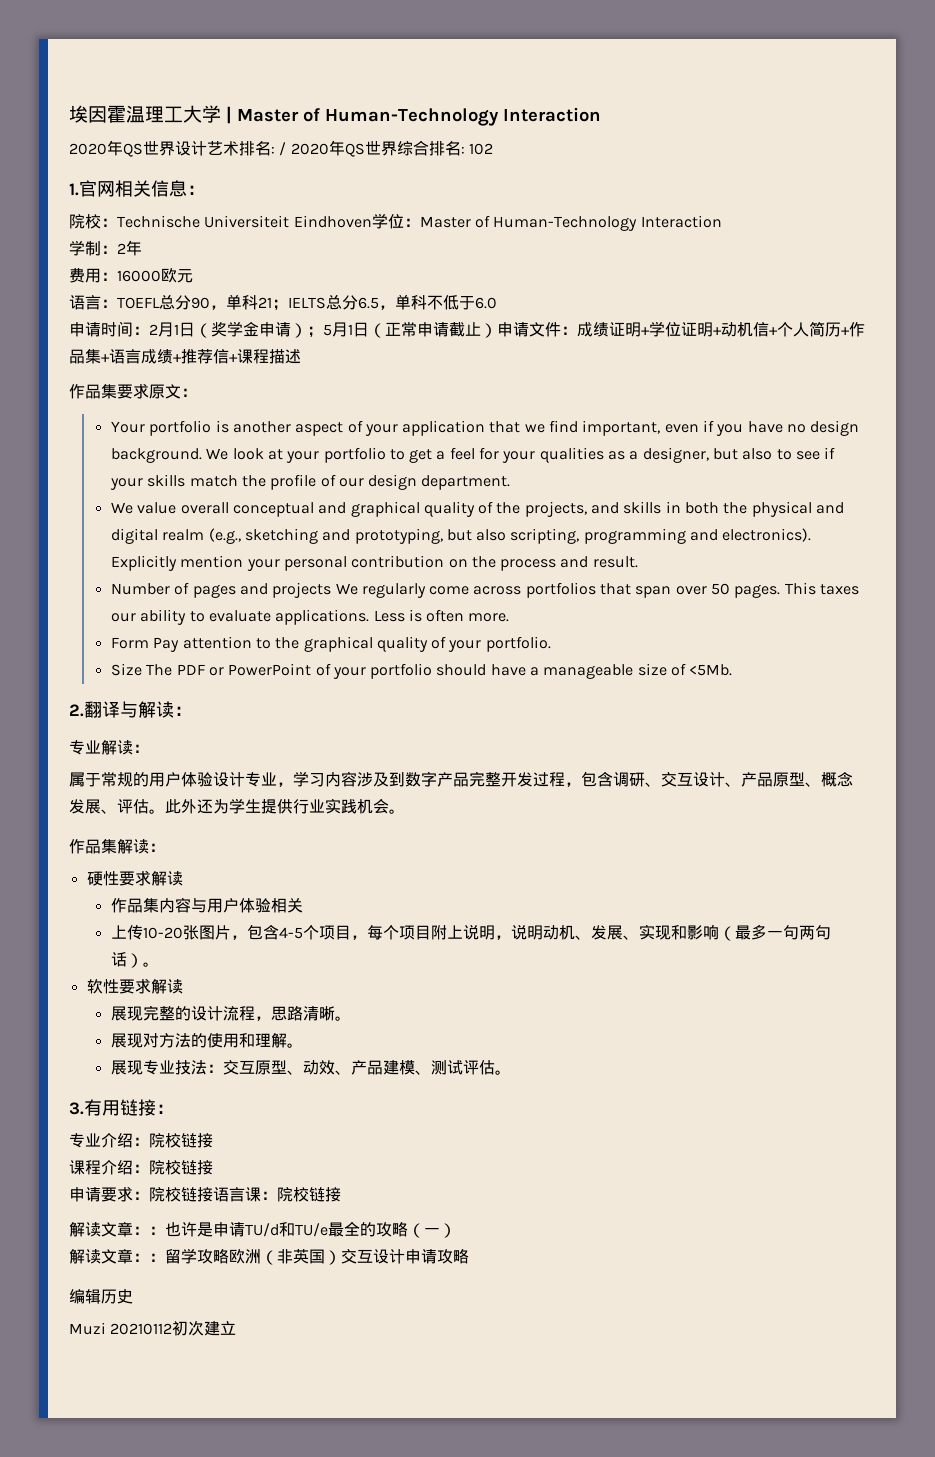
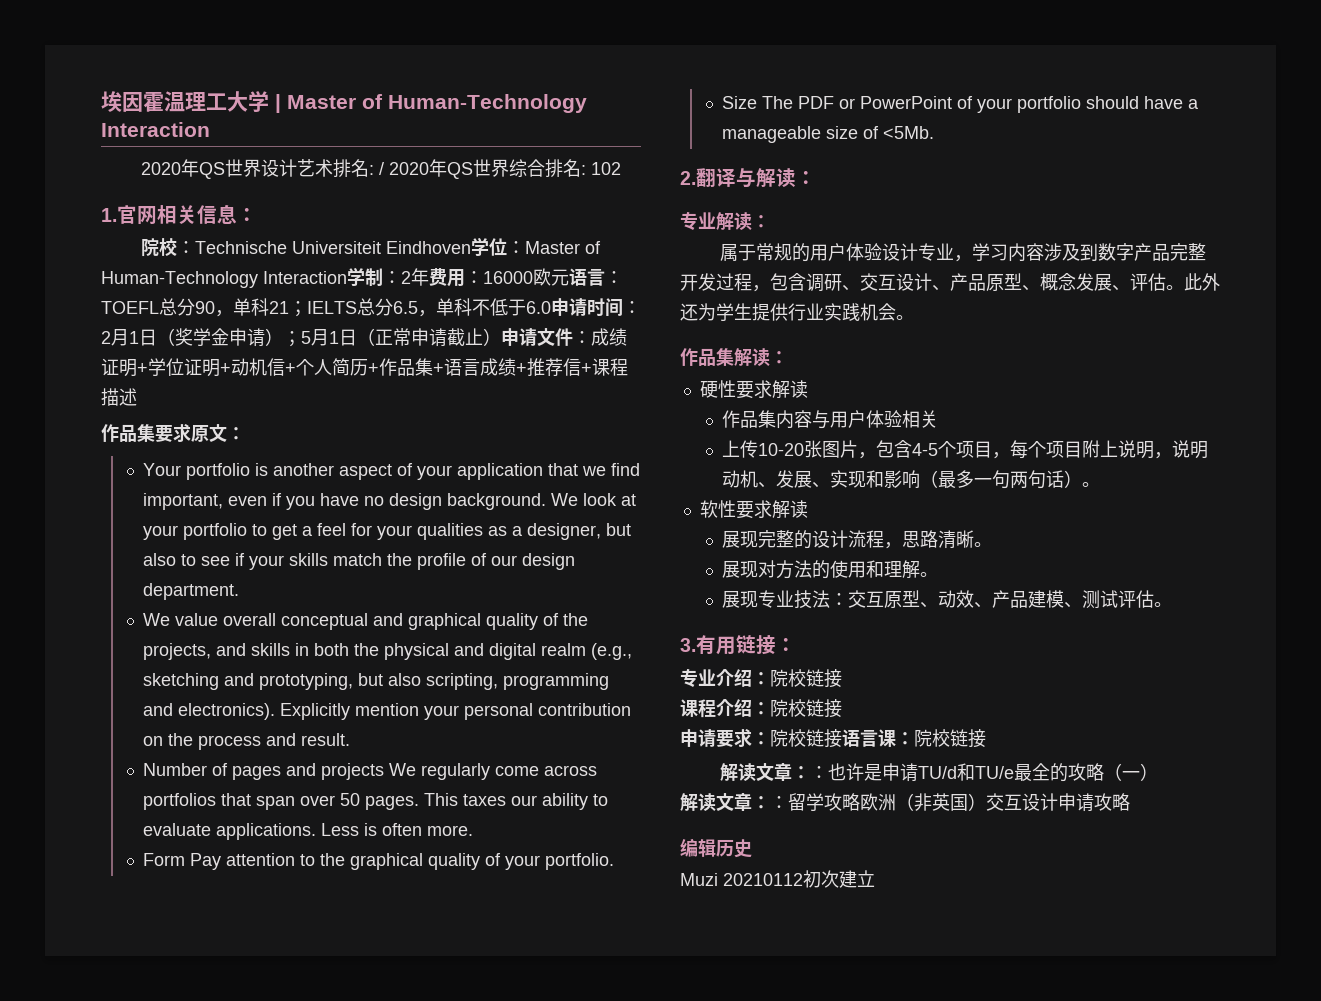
- Technische Universiteit Eindhoven学位：Master of Human-Technology Interaction
- 学制：
+ Technische Universiteit Eindhoven学位：Master of Human-Technology Interaction学制：
- 2年
- 费用：
+ 2年费用：
- 16000欧元
- 语言：
+ 16000欧元语言：
- IELTS总分6.5，单科不低于6.0
- 申请时间：
+ IELTS总分6.5，单科不低于6.0申请时间：

